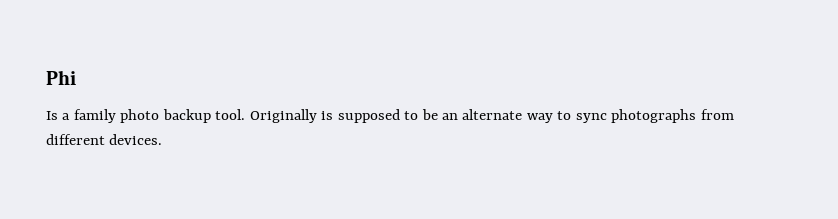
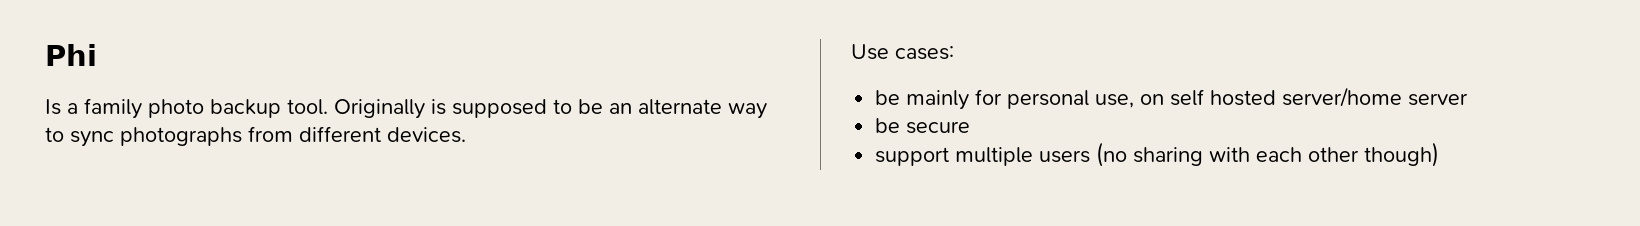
+ Use cases:
+ be mainly for personal use, on self hosted server/home server
+ be secure
+ support multiple users (no sharing with each other though)

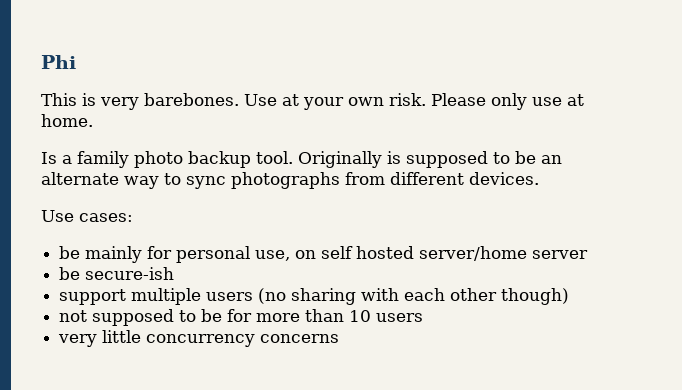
+ This is very barebones. Use at your own risk. Please only use at home.
- be secure
+ be secure-ish
+ not supposed to be for more than 10 users
+ very little concurrency concerns

